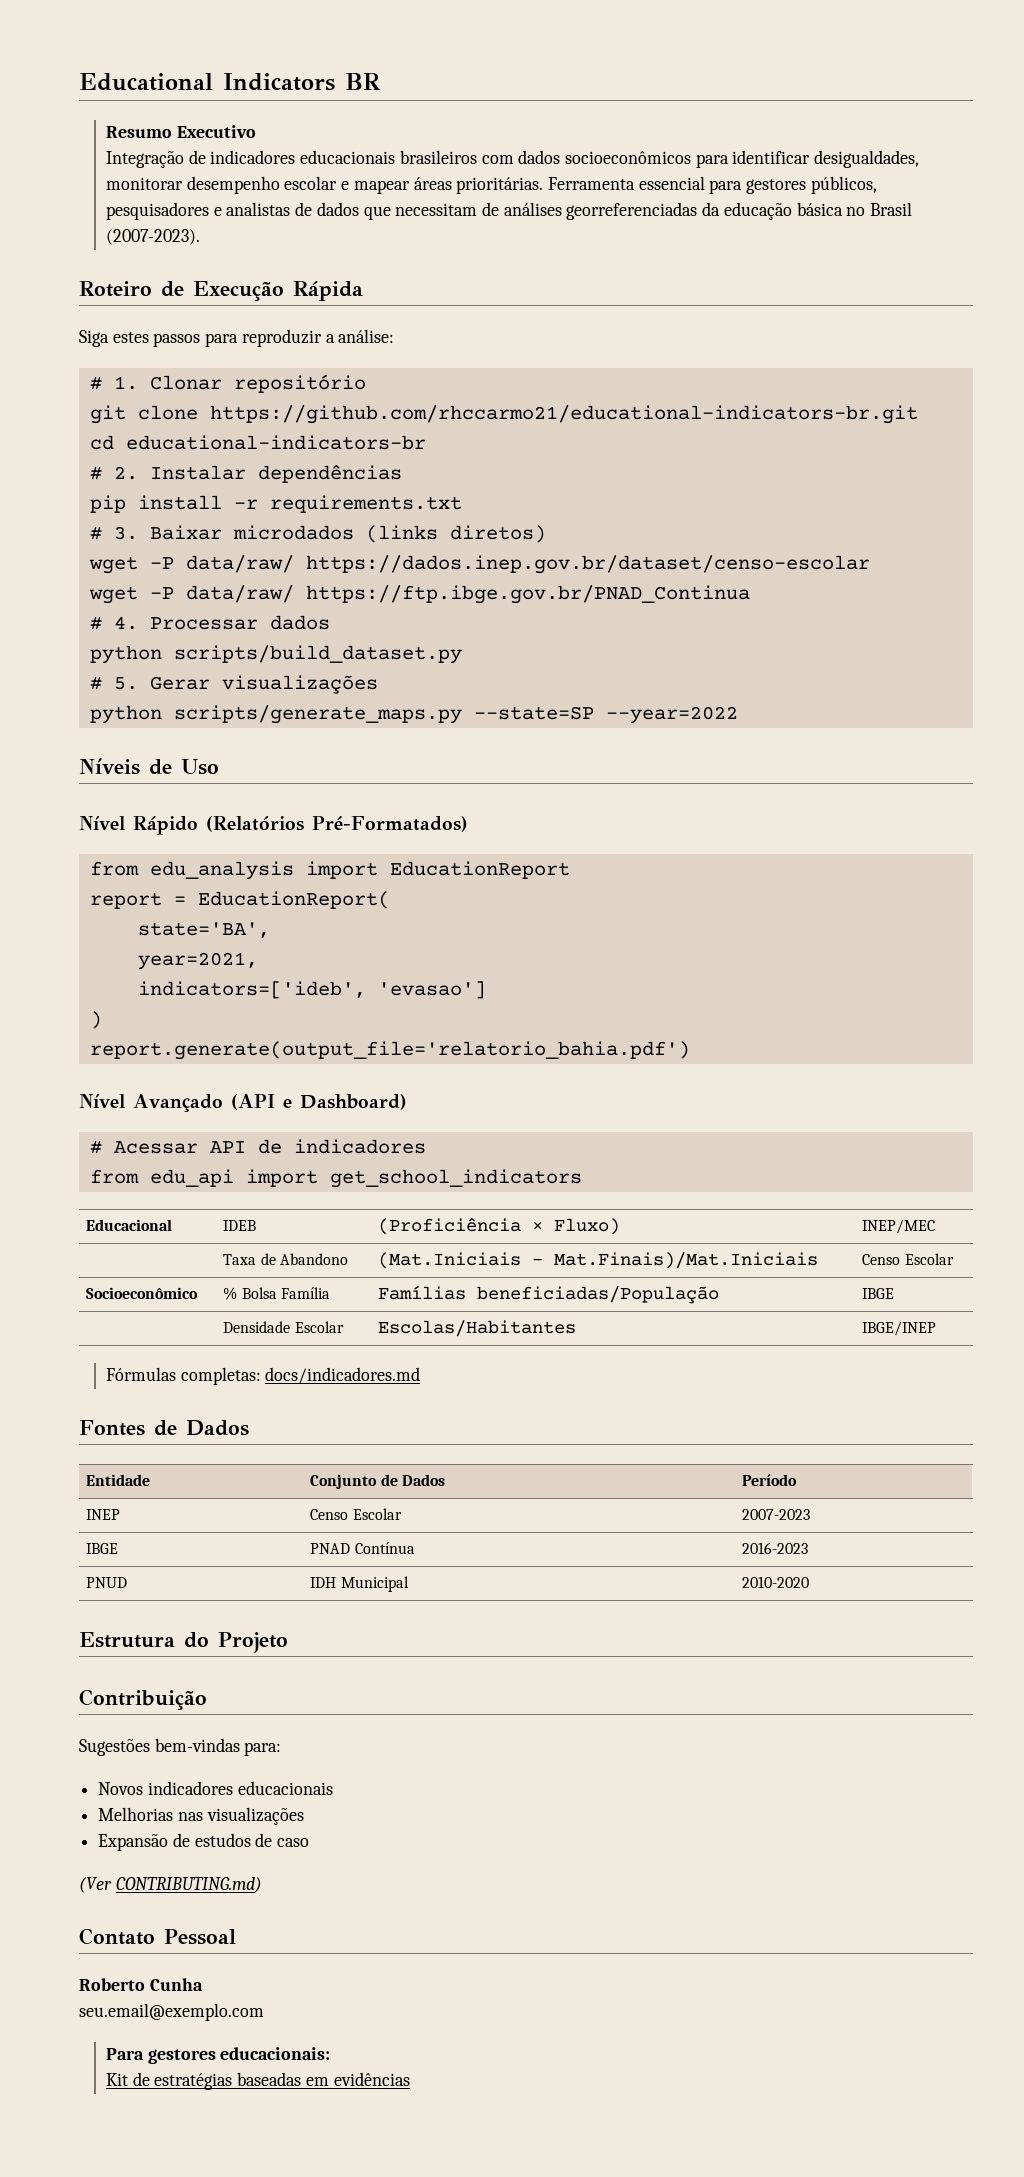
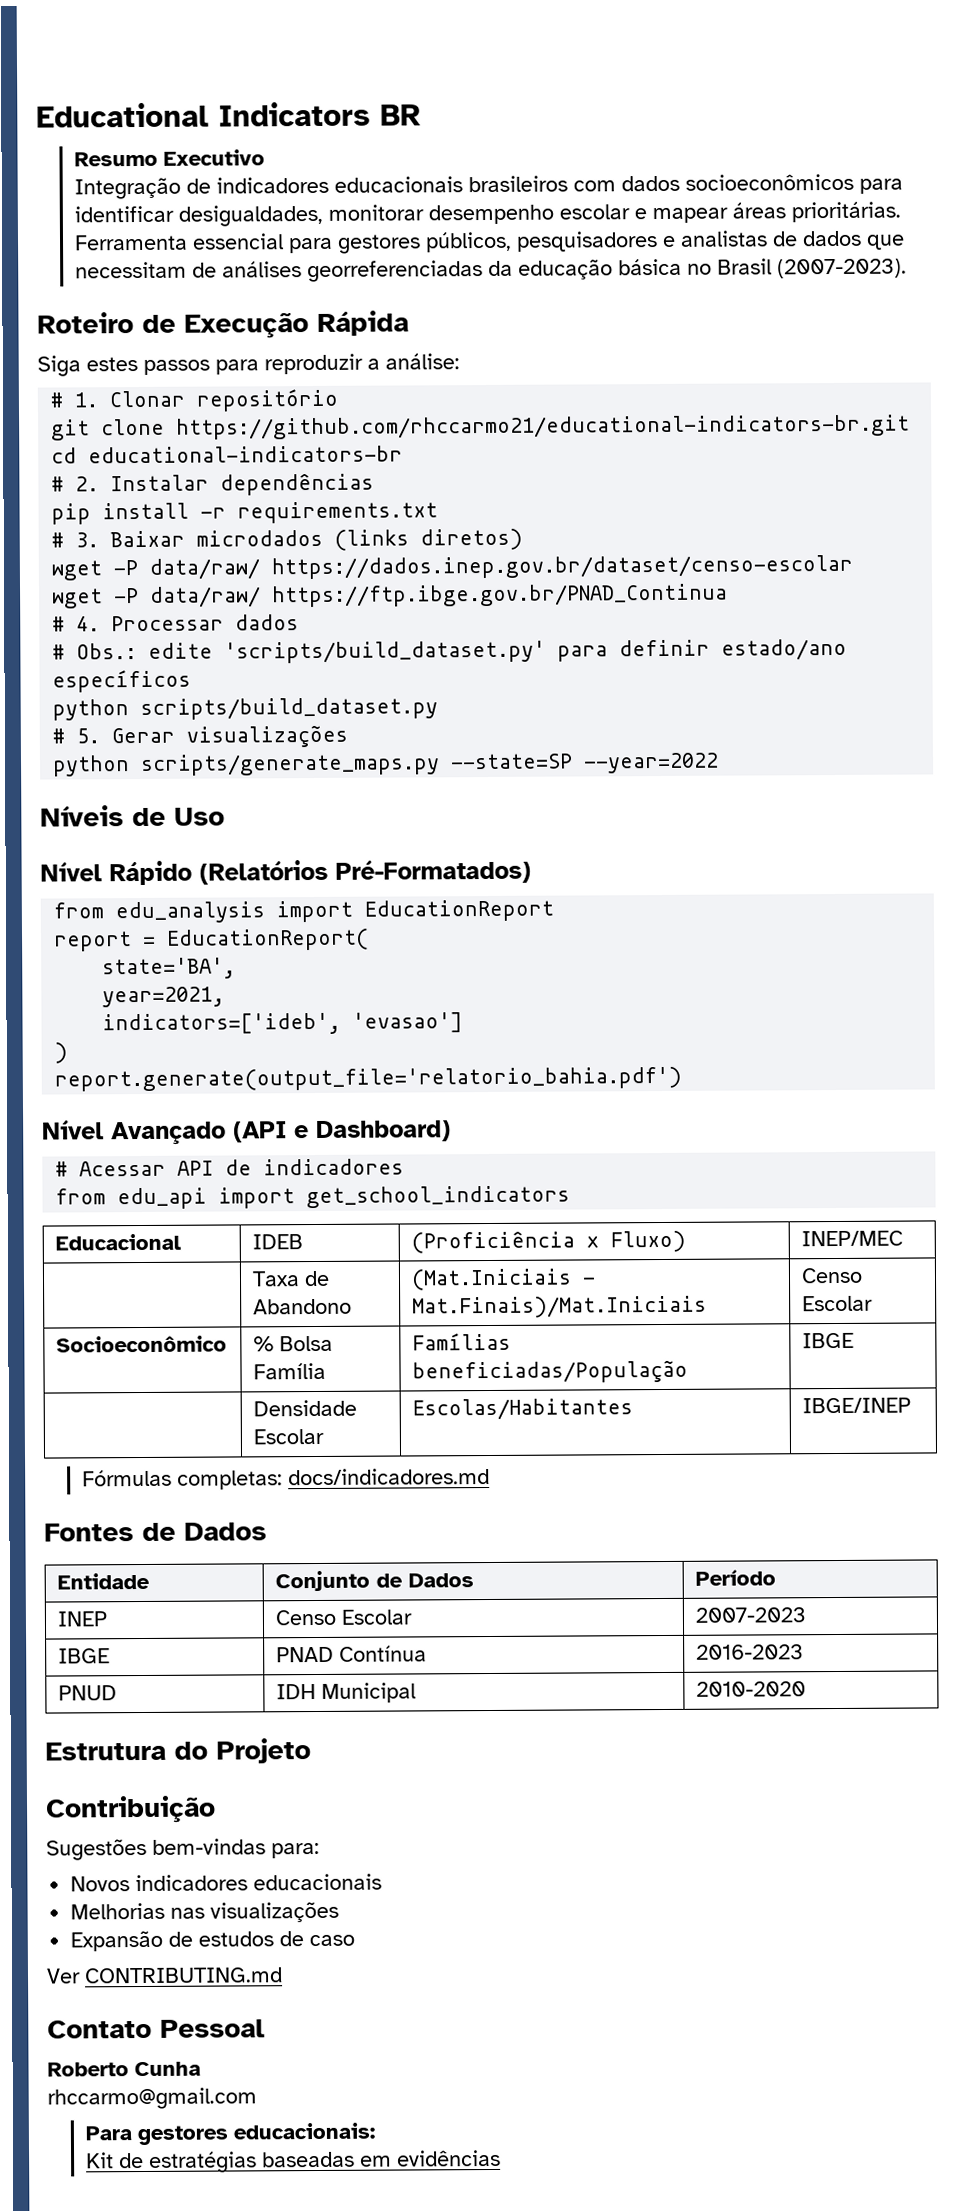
+ # Obs.: edite 'scripts/build_dataset.py' para definir estado/ano específicos
- (Ver CONTRIBUTING.md)
+ Ver CONTRIBUTING.md
- seu.email@exemplo.com
+ rhccarmo@gmail.com

